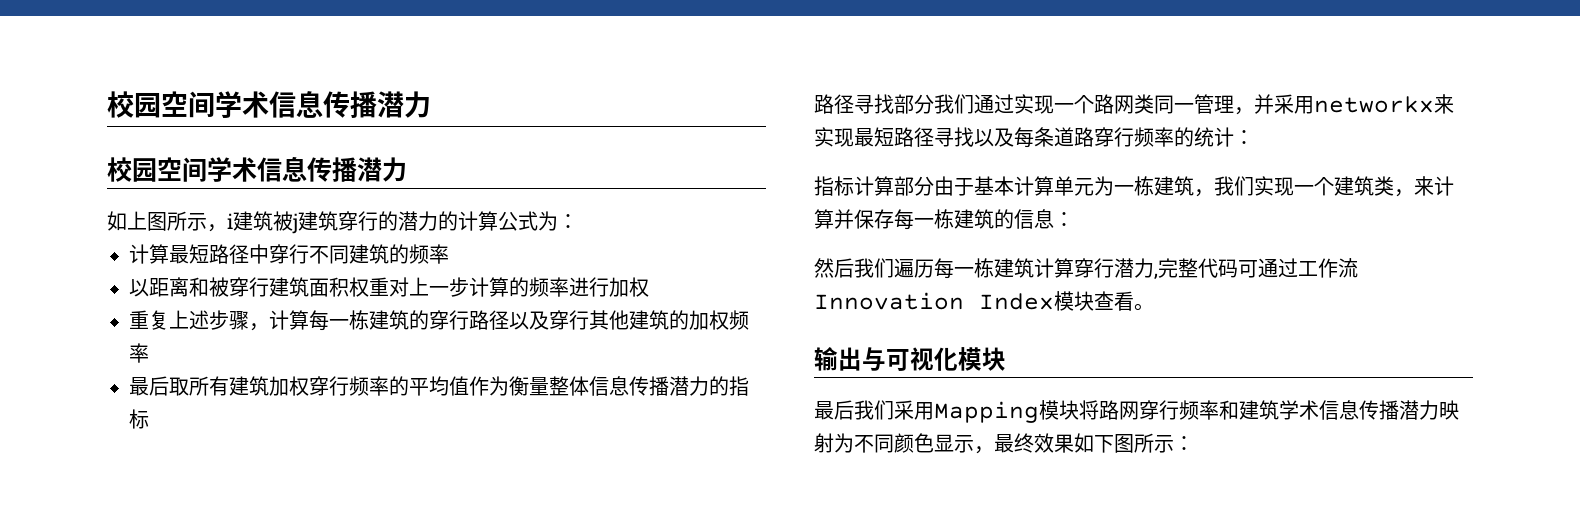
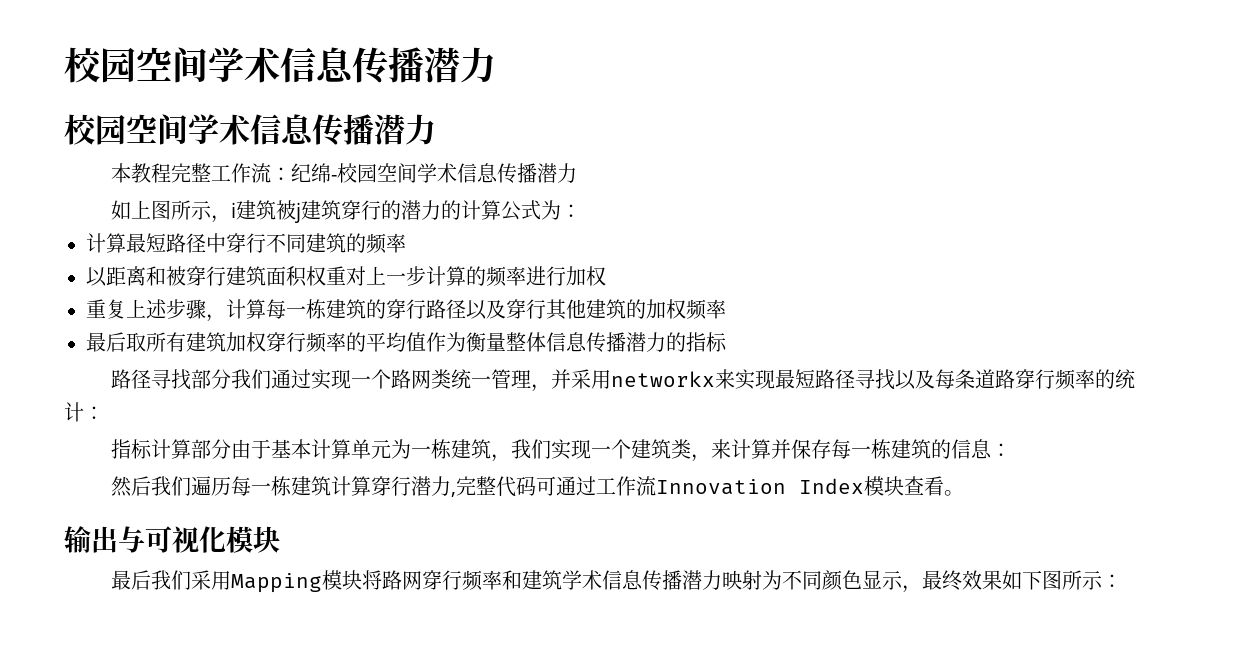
+ 本教程完整工作流：纪绵-校园空间学术信息传播潜力
- 路径寻找部分我们通过实现一个路网类同一管理，并采用networkx来实现最短路径寻找以及每条道路穿行频率的统计：
+ 路径寻找部分我们通过实现一个路网类统一管理，并采用networkx来实现最短路径寻找以及每条道路穿行频率的统计：

